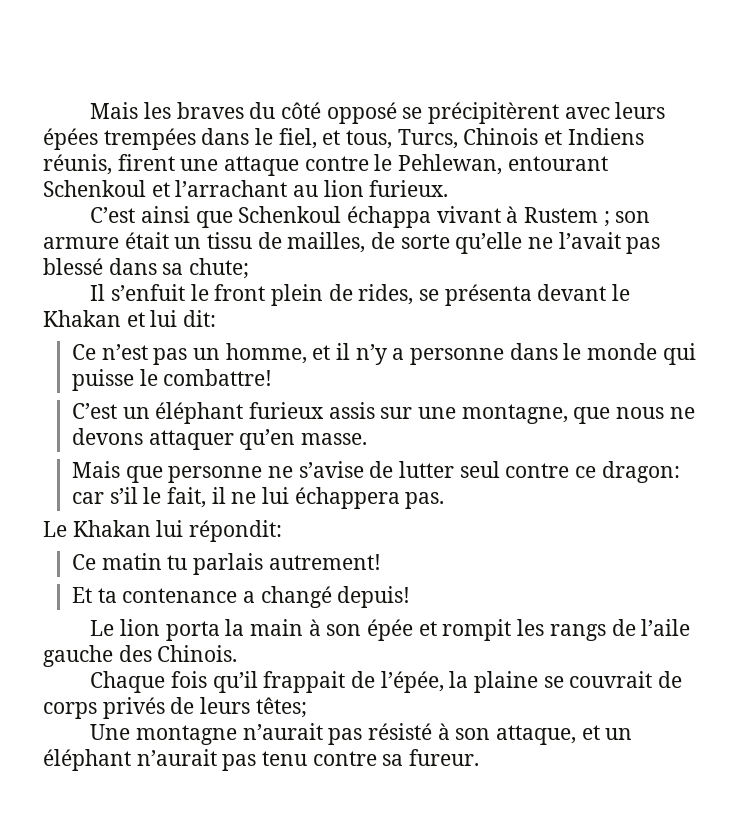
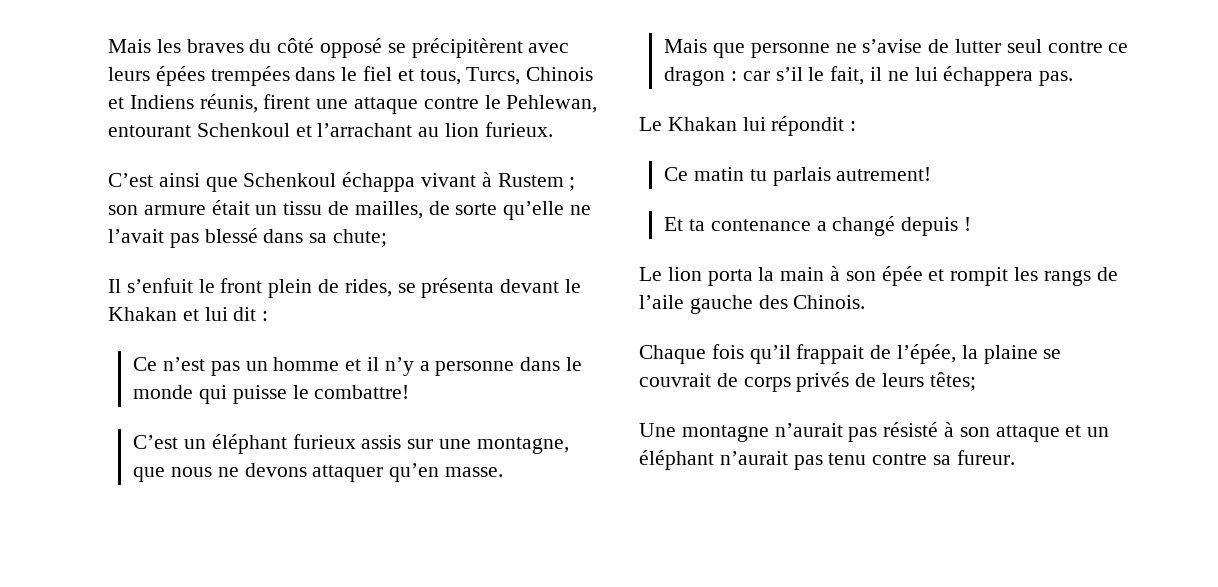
- Mais les braves du côté opposé se précipitèrent avec leurs épées trempées dans le fiel, et tous, Turcs, Chinois et Indiens réunis, firent une attaque contre le Pehlewan, entourant Schenkoul et l’arrachant au lion furieux.
+ Mais les braves du côté opposé se précipitèrent avec leurs épées trempées dans le fiel et tous, Turcs, Chinois et Indiens réunis, firent une attaque contre le Pehlewan, entourant Schenkoul et l’arrachant au lion furieux.
- Il s’enfuit le front plein de rides, se présenta devant le Khakan et lui dit:
+ Il s’enfuit le front plein de rides, se présenta devant le Khakan et lui dit :
- Ce n’est pas un homme, et il n’y a personne dans le monde qui puisse le combattre!
+ Ce n’est pas un homme et il n’y a personne dans le monde qui puisse le combattre!
- Mais que personne ne s’avise de lutter seul contre ce dragon: car s’il le fait, il ne lui échappera pas.
+ Mais que personne ne s’avise de lutter seul contre ce dragon : car s’il le fait, il ne lui échappera pas.
- Le Khakan lui répondit:
+ Le Khakan lui répondit :
- Et ta contenance a changé depuis!
+ Et ta contenance a changé depuis !
- Une montagne n’aurait pas résisté à son attaque, et un éléphant n’aurait pas tenu contre sa fureur.
+ Une montagne n’aurait pas résisté à son attaque et un éléphant n’aurait pas tenu contre sa fureur.

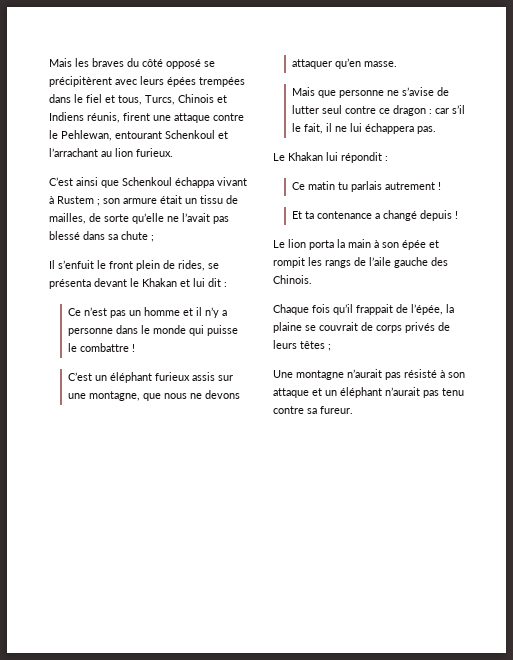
- C’est ainsi que Schenkoul échappa vivant à Rustem ; son armure était un tissu de mailles, de sorte qu’elle ne l’avait pas blessé dans sa chute;
+ C’est ainsi que Schenkoul échappa vivant à Rustem ; son armure était un tissu de mailles, de sorte qu’elle ne l’avait pas blessé dans sa chute ;
- Ce n’est pas un homme et il n’y a personne dans le monde qui puisse le combattre!
+ Ce n’est pas un homme et il n’y a personne dans le monde qui puisse le combattre !
- Ce matin tu parlais autrement!
+ Ce matin tu parlais autrement !
- Chaque fois qu’il frappait de l’épée, la plaine se couvrait de corps privés de leurs têtes;
+ Chaque fois qu’il frappait de l’épée, la plaine se couvrait de corps privés de leurs têtes ;

